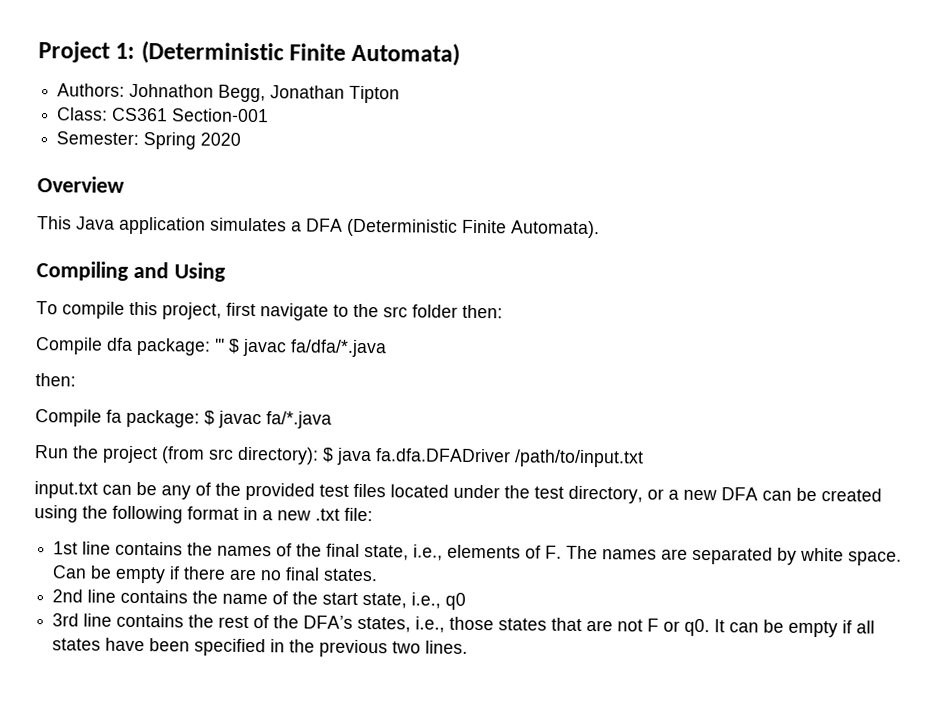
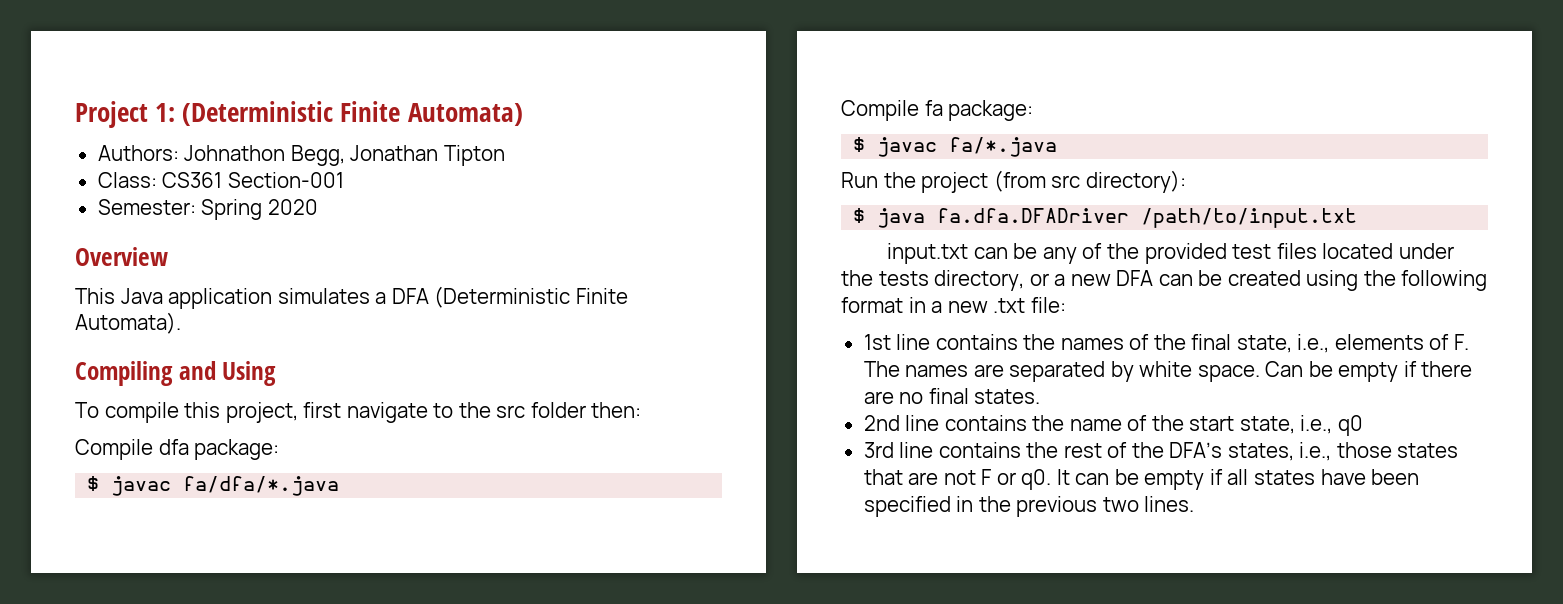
- Compile dfa package: ''' $ javac fa/dfa/*.java
- then:
+ Compile dfa package:
+ $ javac fa/dfa/*.java
- Compile fa package: $ javac fa/*.java
+ Compile fa package:
+ $ javac fa/*.java
- Run the project (from src directory): $ java fa.dfa.DFADriver /path/to/input.txt
+ Run the project (from src directory):
+ $ java fa.dfa.DFADriver /path/to/input.txt
- input.txt can be any of the provided test files located under the test directory, or a new DFA can be created using the following format in a new .txt file:
+ input.txt can be any of the provided test files located under the tests directory, or a new DFA can be created using the following format in a new .txt file:

